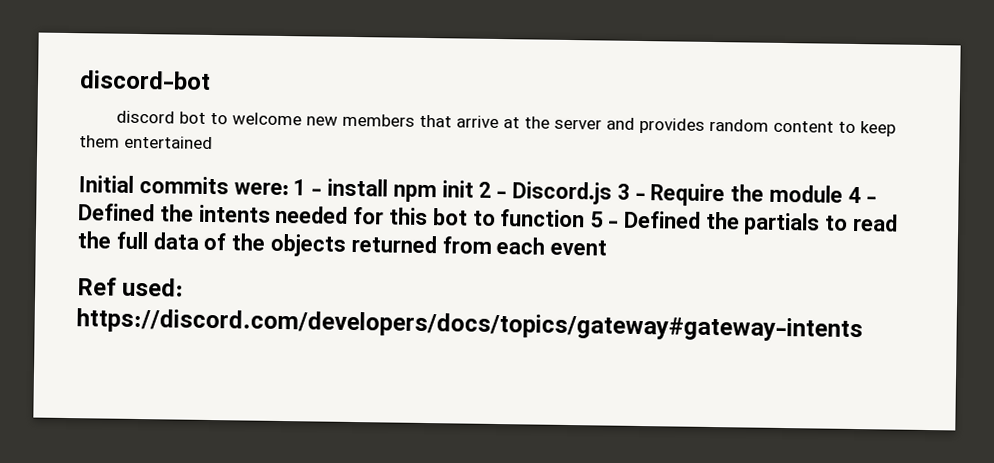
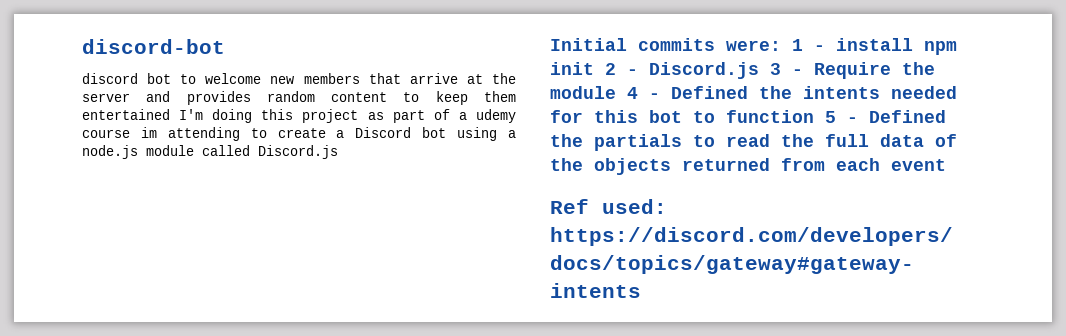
- discord bot to welcome new members that arrive at the server and provides random content to keep them entertained
+ discord bot to welcome new members that arrive at the server and provides random content to keep them entertained I'm doing this project as part of a udemy course im attending to create a Discord bot using a node.js module called Discord.js

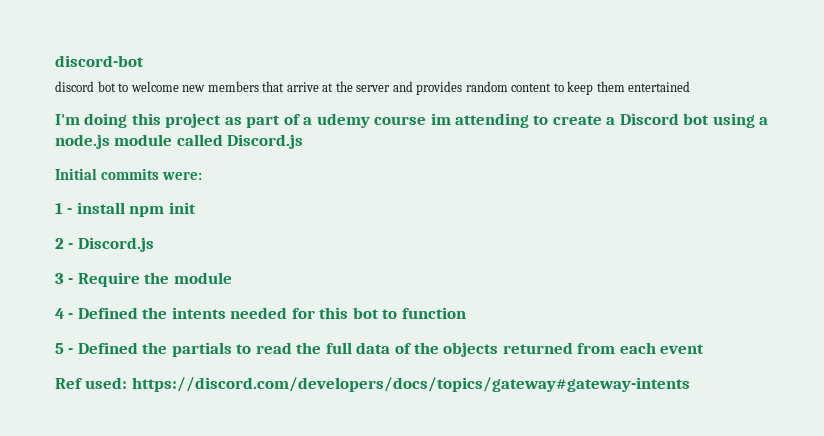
- discord bot to welcome new members that arrive at the server and provides random content to keep them entertained I'm doing this project as part of a udemy course im attending to create a Discord bot using a node.js module called Discord.js
+ discord bot to welcome new members that arrive at the server and provides random content to keep them entertained
+ I'm doing this project as part of a udemy course im attending to create a Discord bot using a node.js module called Discord.js
- Initial commits were: 1 - install npm init 2 - Discord.js 3 - Require the module 4 - Defined the intents needed for this bot to function 5 - Defined the partials to read the full data of the objects returned from each event
+ Initial commits were:
+ 1 - install npm init
+ 2 - Discord.js
+ 3 - Require the module
+ 4 - Defined the intents needed for this bot to function
+ 5 - Defined the partials to read the full data of the objects returned from each event

